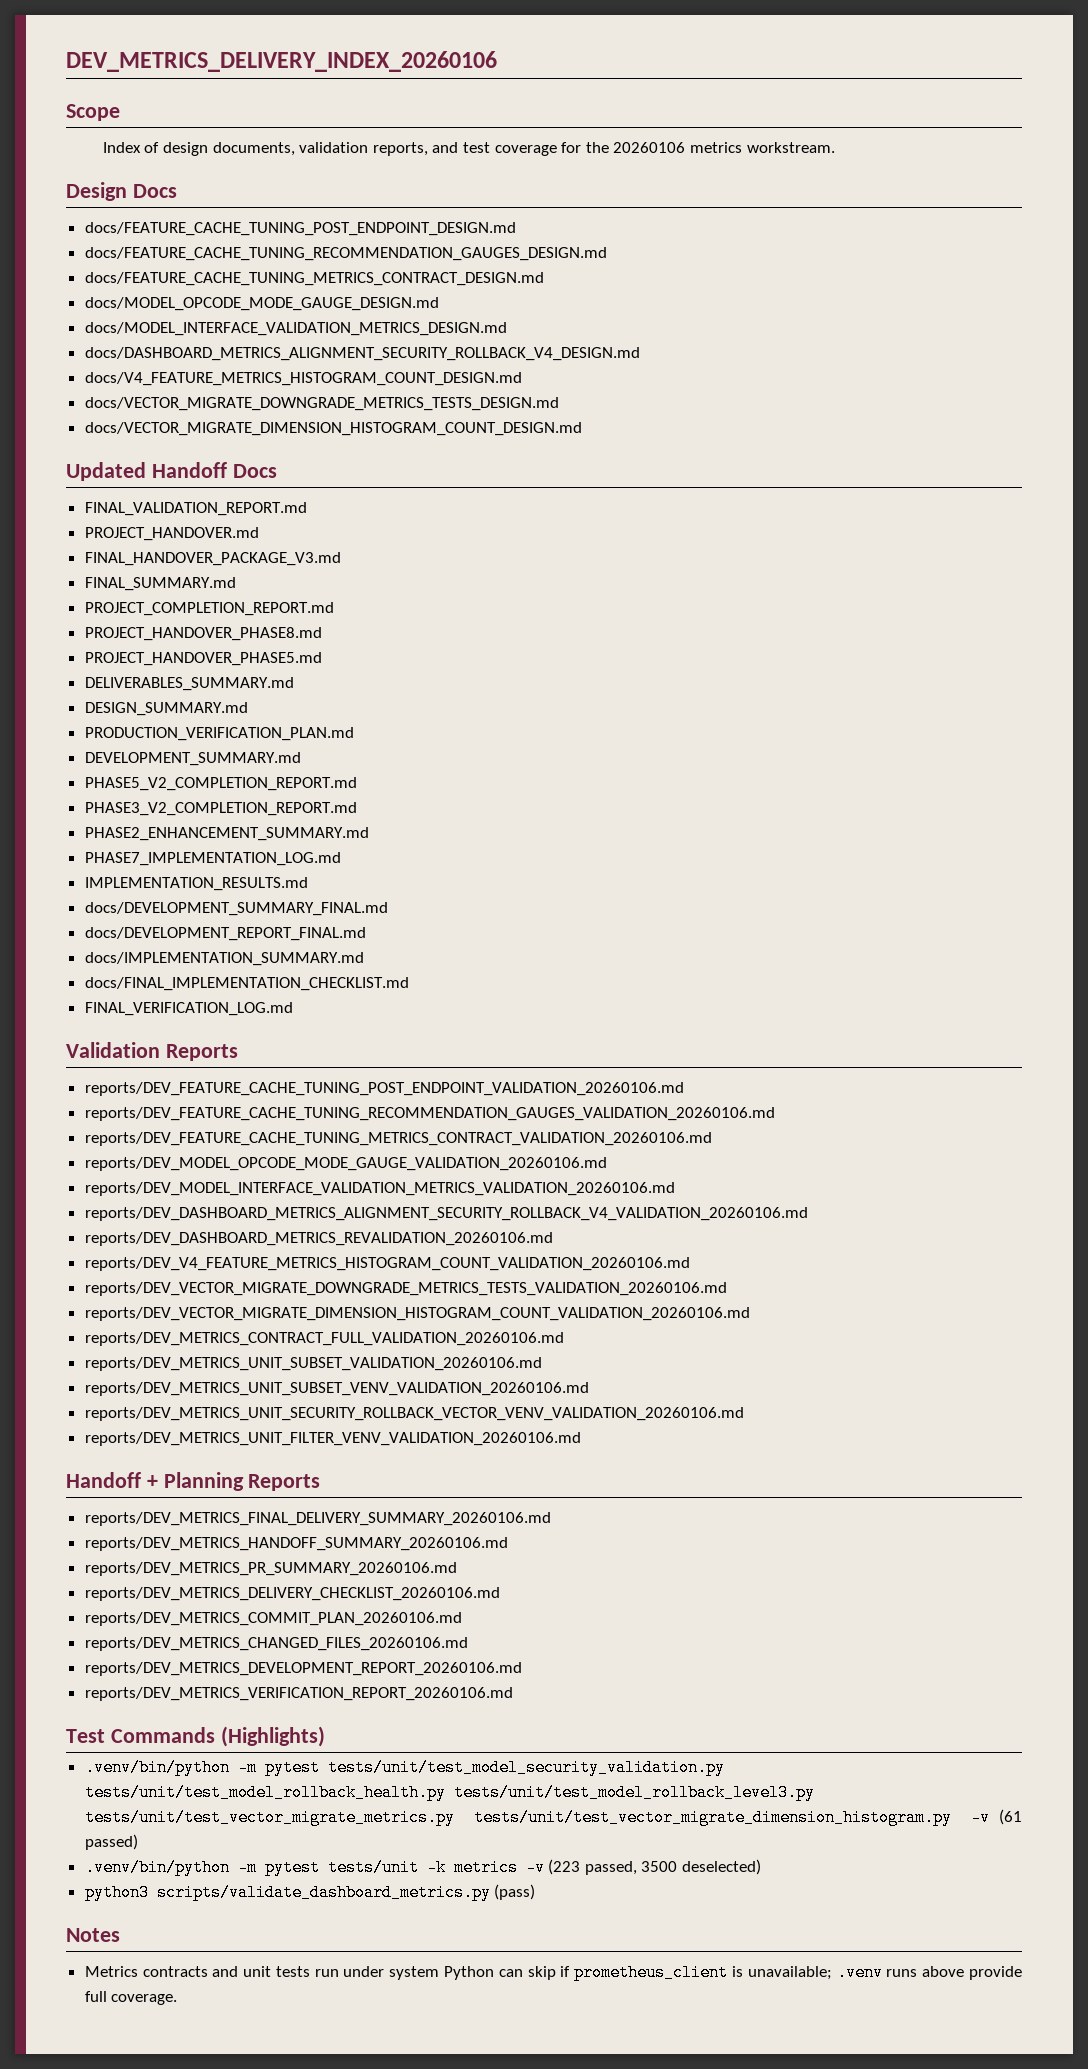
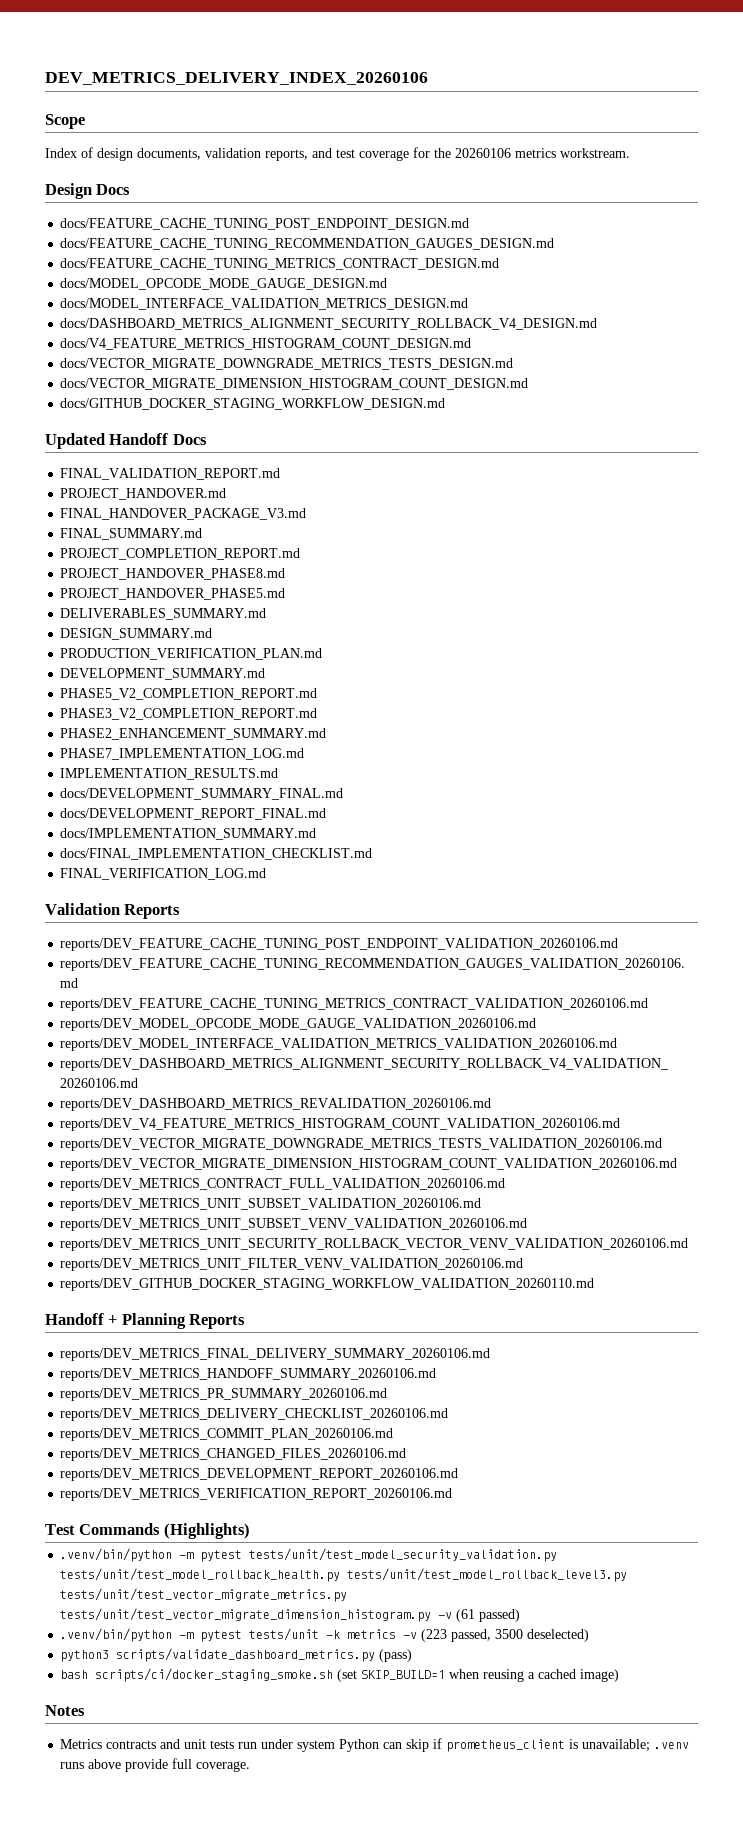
+ docs/GITHUB_DOCKER_STAGING_WORKFLOW_DESIGN.md
+ reports/DEV_GITHUB_DOCKER_STAGING_WORKFLOW_VALIDATION_20260110.md
+ bash scripts/ci/docker_staging_smoke.sh (set SKIP_BUILD=1 when reusing a cached image)

